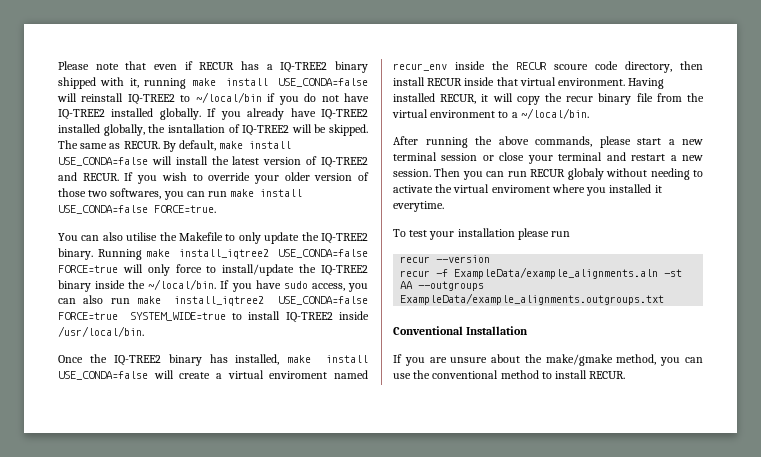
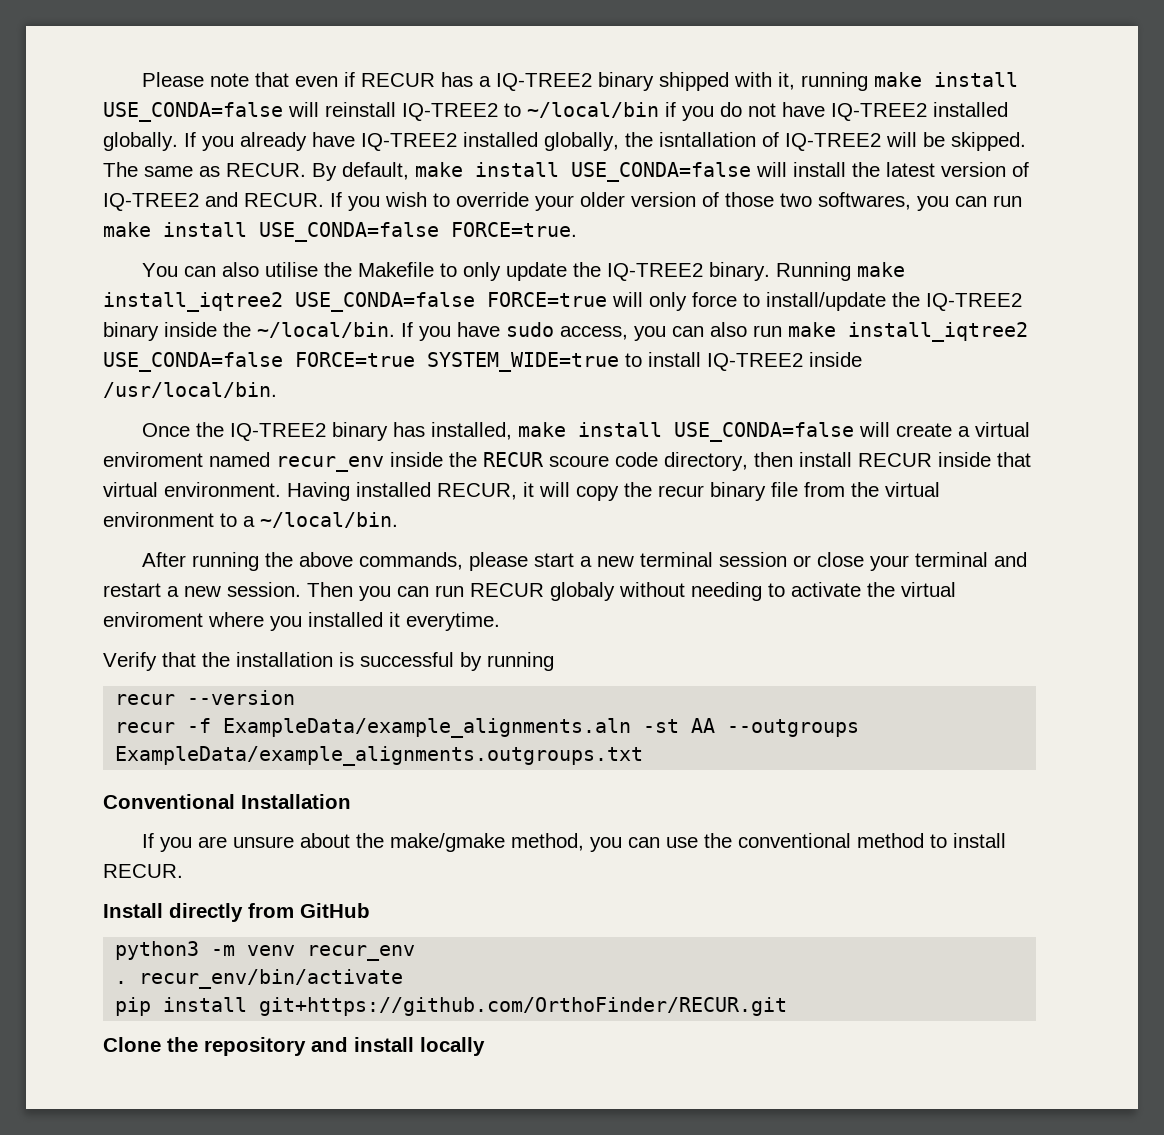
- To test your installation please run
+ Verify that the installation is successful by running
+ Install directly from GitHub
+ python3 -m venv recur_env
+ . recur_env/bin/activate
+ pip install git+https://github.com/OrthoFinder/RECUR.git
+ Clone the repository and install locally

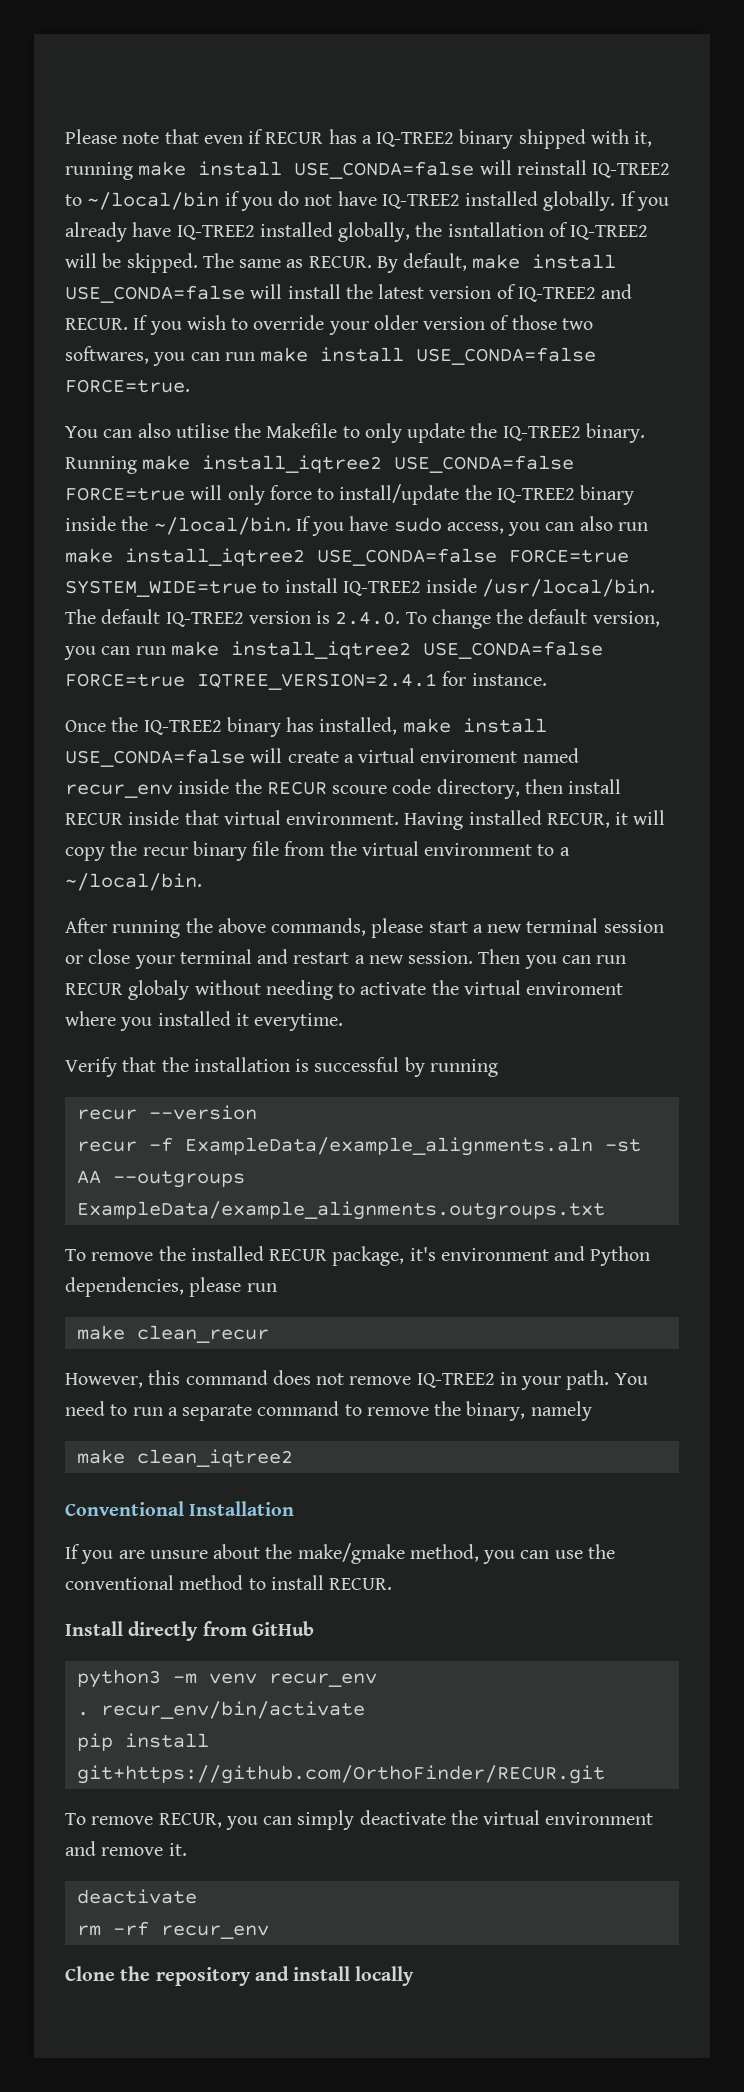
+ The default IQ-TREE2 version is 2.4.0. To change the default version, you can run make install_iqtree2 USE_CONDA=false FORCE=true IQTREE_VERSION=2.4.1 for instance.
+ To remove the installed RECUR package, it's environment and Python dependencies, please run
+ make clean_recur
+ However, this command does not remove IQ-TREE2 in your path. You need to run a separate command to remove the binary, namely
+ make clean_iqtree2
+ To remove RECUR, you can simply deactivate the virtual environment and remove it.
+ deactivate
+ rm -rf recur_env

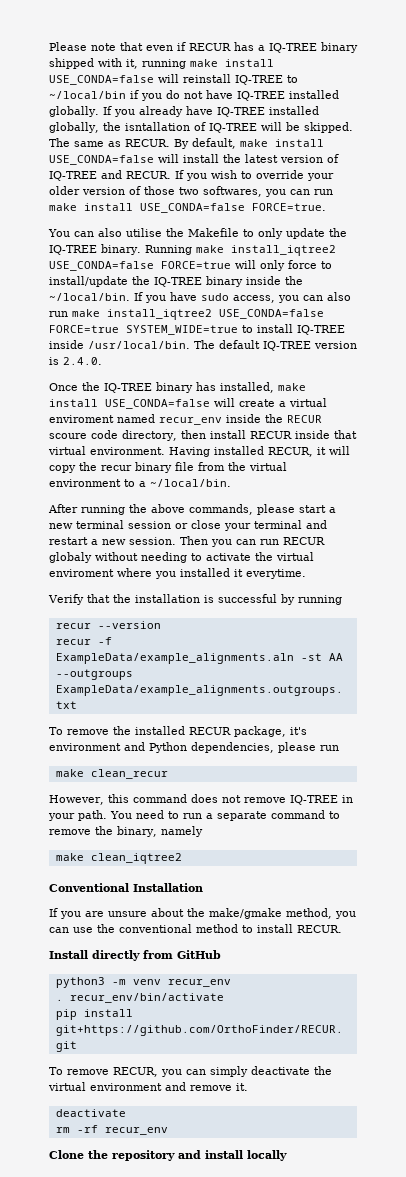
- Please note that even if RECUR has a IQ-TREE2 binary shipped with it, running make install USE_CONDA=false will reinstall IQ-TREE2 to ~/local/bin if you do not have IQ-TREE2 installed globally.
+ Please note that even if RECUR has a IQ-TREE binary shipped with it, running make install USE_CONDA=false will reinstall IQ-TREE to ~/local/bin if you do not have IQ-TREE installed globally.
- If you already have IQ-TREE2 installed globally, the isntallation of IQ-TREE2 will be skipped.
+ If you already have IQ-TREE installed globally, the isntallation of IQ-TREE will be skipped.
- By default, make install USE_CONDA=false will install the latest version of IQ-TREE2 and RECUR.
+ By default, make install USE_CONDA=false will install the latest version of IQ-TREE and RECUR.
- You can also utilise the Makefile to only update the IQ-TREE2 binary.
+ You can also utilise the Makefile to only update the IQ-TREE binary.
- Running make install_iqtree2 USE_CONDA=false FORCE=true will only force to install/update the IQ-TREE2 binary inside the ~/local/bin.
+ Running make install_iqtree2 USE_CONDA=false FORCE=true will only force to install/update the IQ-TREE binary inside the ~/local/bin.
- If you have sudo access, you can also run make install_iqtree2 USE_CONDA=false FORCE=true SYSTEM_WIDE=true to install IQ-TREE2 inside /usr/local/bin.
+ If you have sudo access, you can also run make install_iqtree2 USE_CONDA=false FORCE=true SYSTEM_WIDE=true to install IQ-TREE inside /usr/local/bin.
- The default IQ-TREE2 version is 2.4.0. To change the default version, you can run make install_iqtree2 USE_CONDA=false FORCE=true IQTREE_VERSION=2.4.1 for instance.
+ The default IQ-TREE version is 2.4.0.
- Once the IQ-TREE2 binary has installed, make install USE_CONDA=false will create a virtual enviroment named recur_env inside the RECUR scoure code directory, then install RECUR inside that virtual environment.
+ Once the IQ-TREE binary has installed, make install USE_CONDA=false will create a virtual enviroment named recur_env inside the RECUR scoure code directory, then install RECUR inside that virtual environment.
- However, this command does not remove IQ-TREE2 in your path.
+ However, this command does not remove IQ-TREE in your path.

